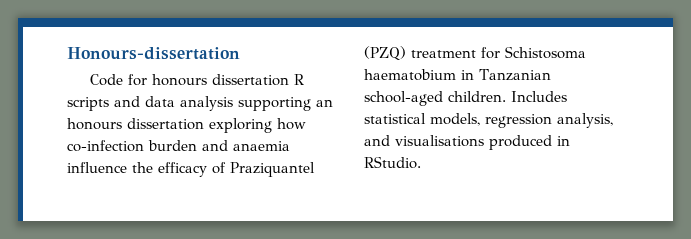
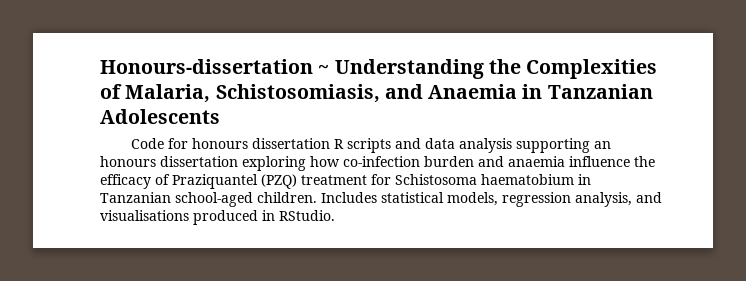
- Honours-dissertation
+ Honours-dissertation ~ Understanding the Complexities of Malaria, Schistosomiasis, and Anaemia in Tanzanian Adolescents

